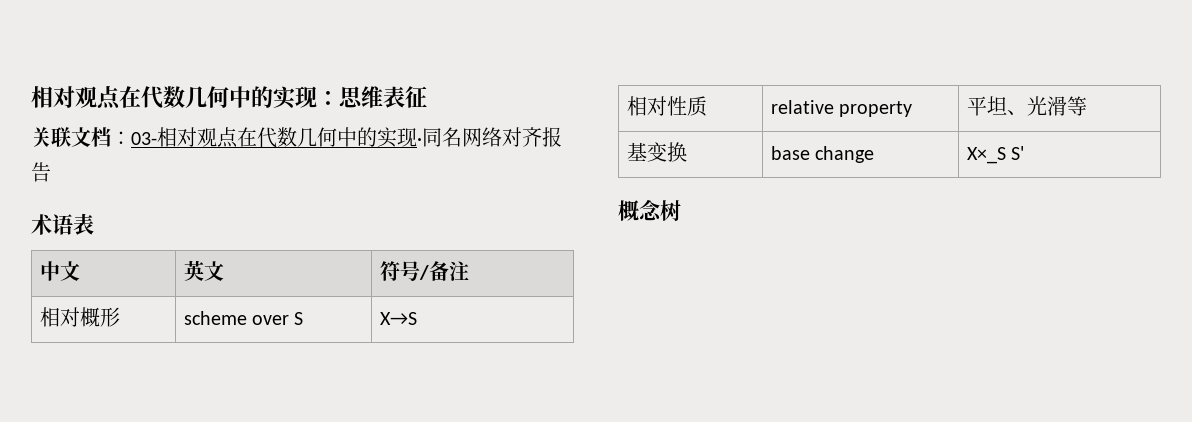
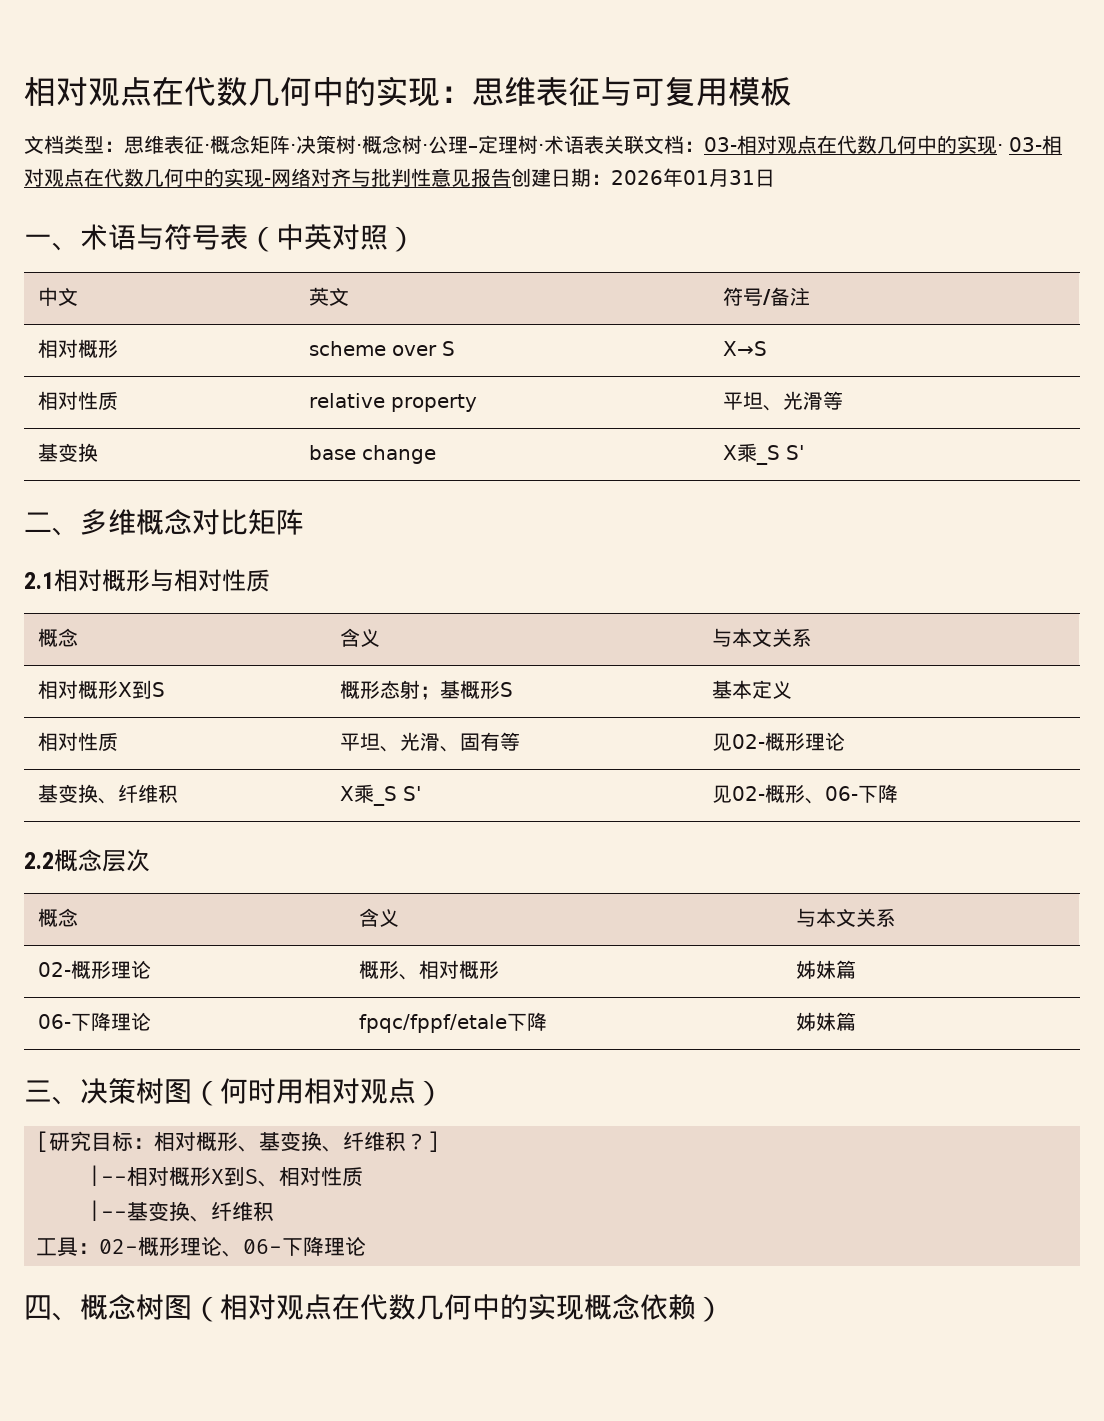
- 相对观点在代数几何中的实现：思维表征
- 关联文档：03-相对观点在代数几何中的实现·同名网络对齐报告
- 术语表
+ 相对观点在代数几何中的实现：思维表征与可复用模板
+ 文档类型：思维表征·概念矩阵·决策树·概念树·公理–定理树·术语表关联文档：03-相对观点在代数几何中的实现· 03-相对观点在代数几何中的实现-网络对齐与批判性意见报告创建日期：2026年01月31日
+ 一、术语与符号表（中英对照）
- 基变换 | base change | X×_S S'
+ 基变换 | base change | X乘_S S'
- 概念树
+ 二、多维概念对比矩阵
+ 2.1相对概形与相对性质
+ 概念 | 含义 | 与本文关系
+ 相对概形X到S | 概形态射；基概形S | 基本定义
+ 相对性质 | 平坦、光滑、固有等 | 见02-概形理论
+ 基变换、纤维积 | X乘_S S' | 见02-概形、06-下降
+ 2.2概念层次
+ 概念 | 含义 | 与本文关系
+ 02-概形理论 | 概形、相对概形 | 姊妹篇
+ 06-下降理论 | fpqc/fppf/etale下降 | 姊妹篇
+ 三、决策树图（何时用相对观点）
+ [研究目标：相对概形、基变换、纤维积？]
+ |--相对概形X到S、相对性质
+ |--基变换、纤维积
+ 工具：02-概形理论、06-下降理论
+ 四、概念树图（相对观点在代数几何中的实现概念依赖）

